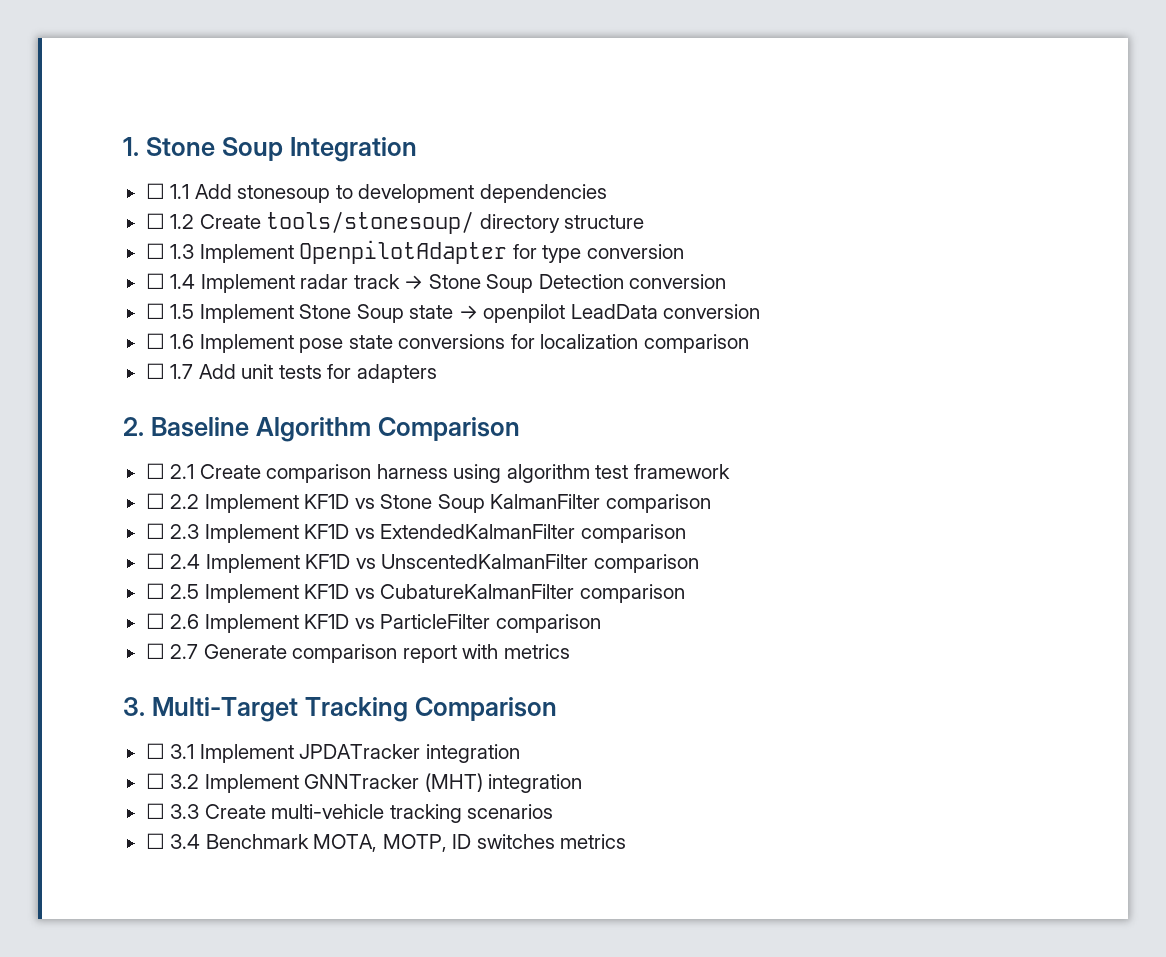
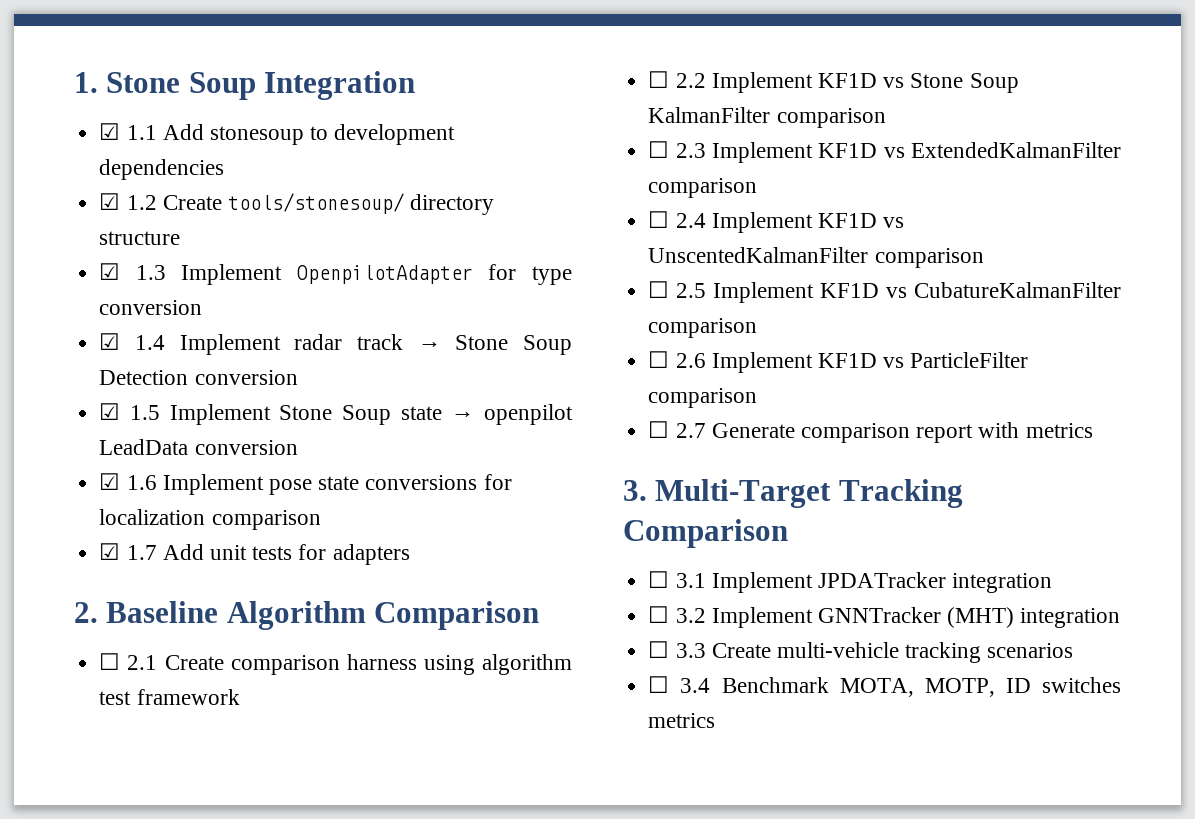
- ☐ 1.1 Add stonesoup to development dependencies
+ ☑ 1.1 Add stonesoup to development dependencies
- ☐ 1.2 Create tools/stonesoup/ directory structure
+ ☑ 1.2 Create tools/stonesoup/ directory structure
- ☐ 1.3 Implement OpenpilotAdapter for type conversion
+ ☑ 1.3 Implement OpenpilotAdapter for type conversion
- ☐ 1.4 Implement radar track → Stone Soup Detection conversion
+ ☑ 1.4 Implement radar track → Stone Soup Detection conversion
- ☐ 1.5 Implement Stone Soup state → openpilot LeadData conversion
+ ☑ 1.5 Implement Stone Soup state → openpilot LeadData conversion
- ☐ 1.6 Implement pose state conversions for localization comparison
+ ☑ 1.6 Implement pose state conversions for localization comparison
- ☐ 1.7 Add unit tests for adapters
+ ☑ 1.7 Add unit tests for adapters

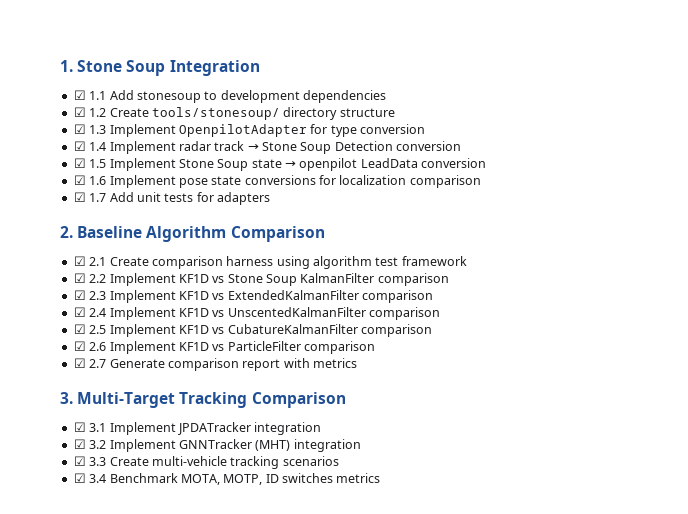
- ☐ 2.1 Create comparison harness using algorithm test framework
+ ☑ 2.1 Create comparison harness using algorithm test framework
- ☐ 2.2 Implement KF1D vs Stone Soup KalmanFilter comparison
+ ☑ 2.2 Implement KF1D vs Stone Soup KalmanFilter comparison
- ☐ 2.3 Implement KF1D vs ExtendedKalmanFilter comparison
+ ☑ 2.3 Implement KF1D vs ExtendedKalmanFilter comparison
- ☐ 2.4 Implement KF1D vs UnscentedKalmanFilter comparison
+ ☑ 2.4 Implement KF1D vs UnscentedKalmanFilter comparison
- ☐ 2.5 Implement KF1D vs CubatureKalmanFilter comparison
+ ☑ 2.5 Implement KF1D vs CubatureKalmanFilter comparison
- ☐ 2.6 Implement KF1D vs ParticleFilter comparison
+ ☑ 2.6 Implement KF1D vs ParticleFilter comparison
- ☐ 2.7 Generate comparison report with metrics
+ ☑ 2.7 Generate comparison report with metrics
- ☐ 3.1 Implement JPDATracker integration
+ ☑ 3.1 Implement JPDATracker integration
- ☐ 3.2 Implement GNNTracker (MHT) integration
+ ☑ 3.2 Implement GNNTracker (MHT) integration
- ☐ 3.3 Create multi-vehicle tracking scenarios
+ ☑ 3.3 Create multi-vehicle tracking scenarios
- ☐ 3.4 Benchmark MOTA, MOTP, ID switches metrics
+ ☑ 3.4 Benchmark MOTA, MOTP, ID switches metrics

